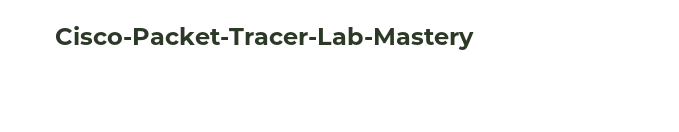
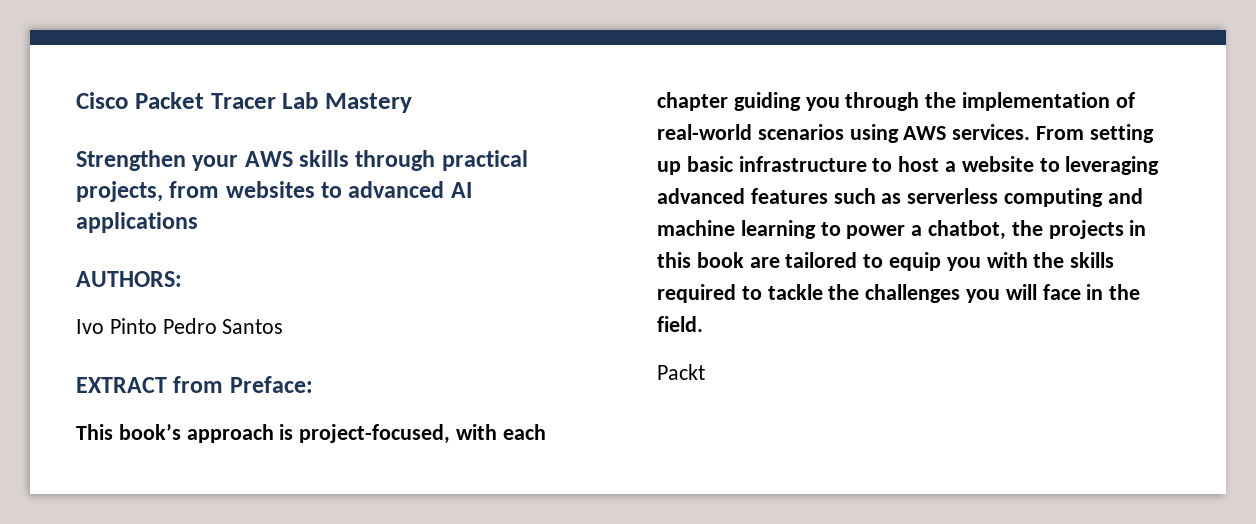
- Cisco-Packet-Tracer-Lab-Mastery
+ Cisco Packet Tracer Lab Mastery
+ Strengthen your AWS skills through practical projects, from websites to advanced AI applications
+ AUTHORS:
+ Ivo Pinto Pedro Santos
+ EXTRACT from Preface:
+ This book’s approach is project-focused, with each chapter guiding you through the implementation of real-world scenarios using AWS services. From setting up basic infrastructure to host a website to leveraging advanced features such as serverless computing and machine learning to power a chatbot, the projects in this book are tailored to equip you with the skills required to tackle the challenges you will face in the field.
+ Packt

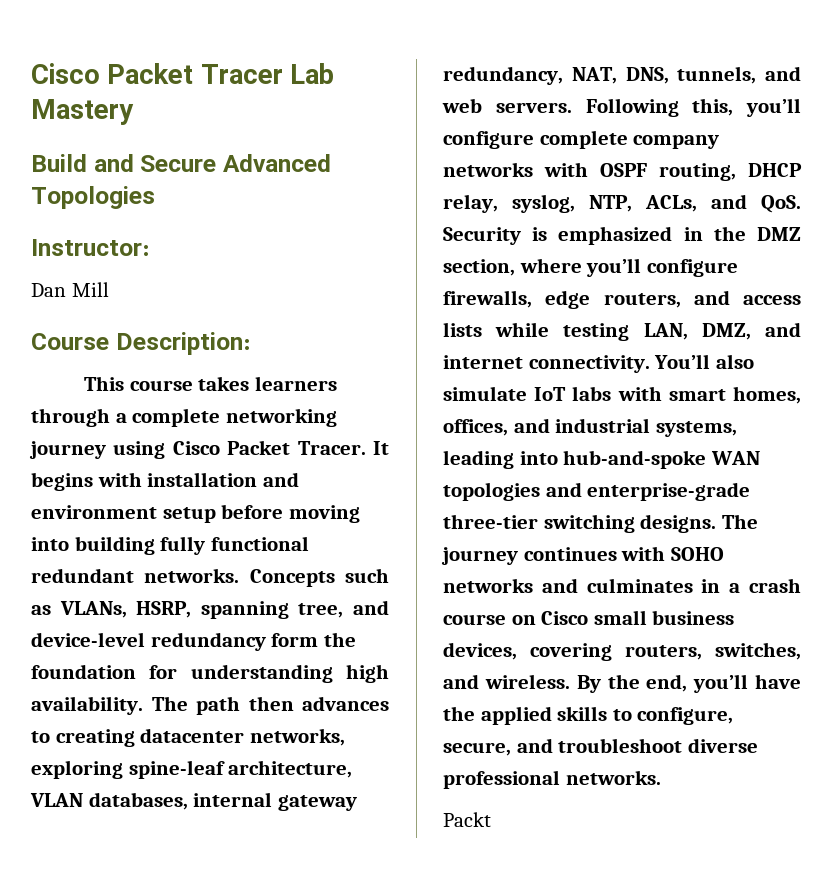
- Strengthen your AWS skills through practical projects, from websites to advanced AI applications
- AUTHORS:
- Ivo Pinto Pedro Santos
- EXTRACT from Preface:
- This book’s approach is project-focused, with each chapter guiding you through the implementation of real-world scenarios using AWS services. From setting up basic infrastructure to host a website to leveraging advanced features such as serverless computing and machine learning to power a chatbot, the projects in this book are tailored to equip you with the skills required to tackle the challenges you will face in the field.
+ Build and Secure Advanced Topologies
+ Instructor:
+ Dan Mill
+ Course Description:
+ This course takes learners through a complete networking journey using Cisco Packet Tracer. It begins with installation and environment setup before moving into building fully functional redundant networks. Concepts such as VLANs, HSRP, spanning tree, and device-level redundancy form the foundation for understanding high availability. The path then advances to creating datacenter networks, exploring spine-leaf architecture, VLAN databases, internal gateway redundancy, NAT, DNS, tunnels, and web servers. Following this, you’ll configure complete company networks with OSPF routing, DHCP relay, syslog, NTP, ACLs, and QoS. Security is emphasized in the DMZ section, where you’ll configure firewalls, edge routers, and access lists while testing LAN, DMZ, and internet connectivity. You’ll also simulate IoT labs with smart homes, offices, and industrial systems, leading into hub-and-spoke WAN topologies and enterprise-grade three-tier switching designs. The journey continues with SOHO networks and culminates in a crash course on Cisco small business devices, covering routers, switches, and wireless. By the end, you’ll have the applied skills to configure, secure, and troubleshoot diverse professional networks.

